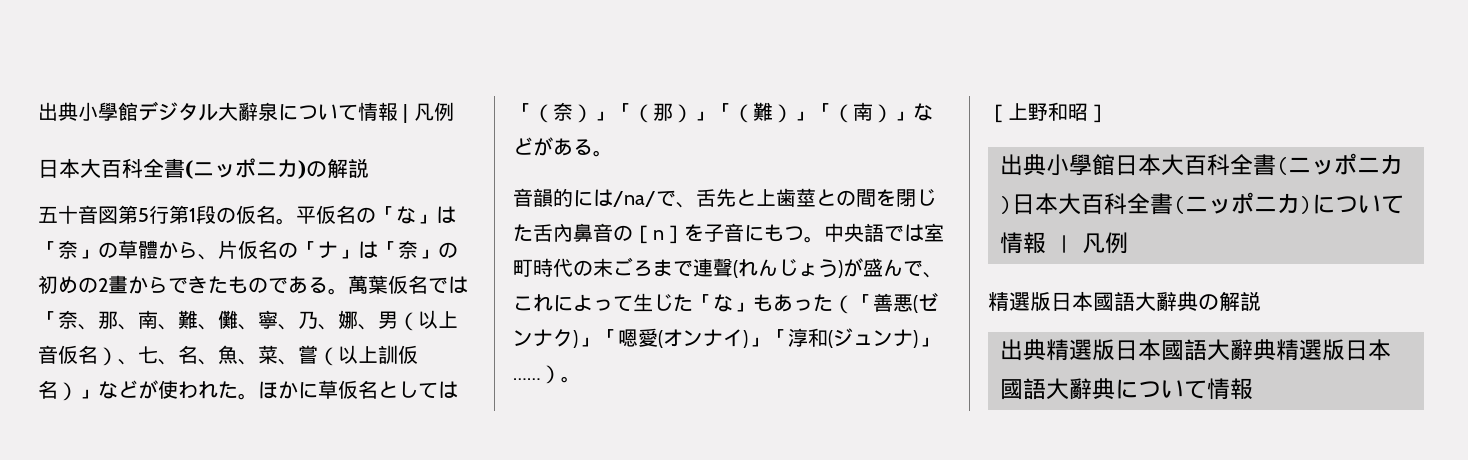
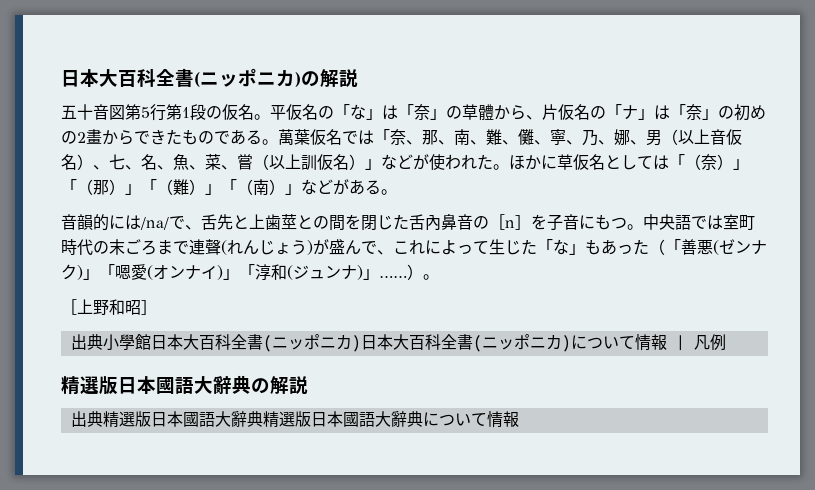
- 出典小學館デジタル大辭泉について情報 | 凡例

